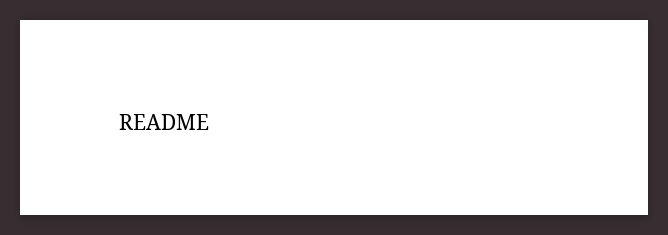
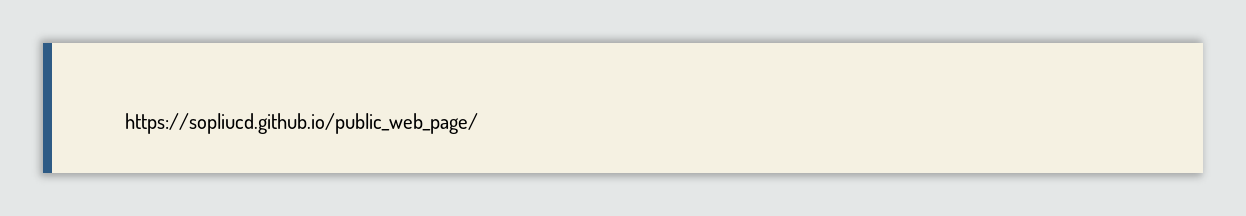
- README
+ https://sopliucd.github.io/public_web_page/

